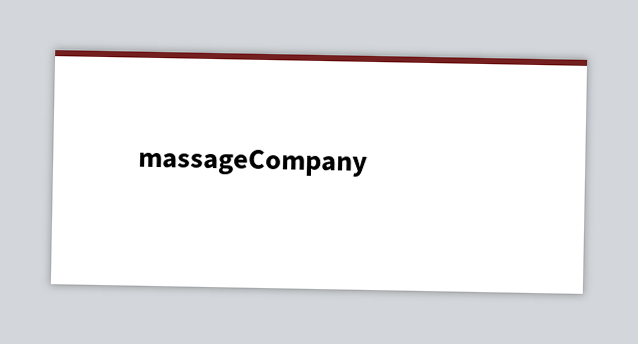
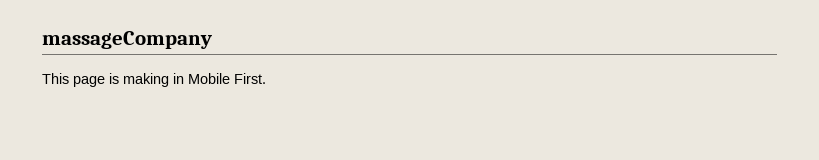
+ This page is making in Mobile First.

